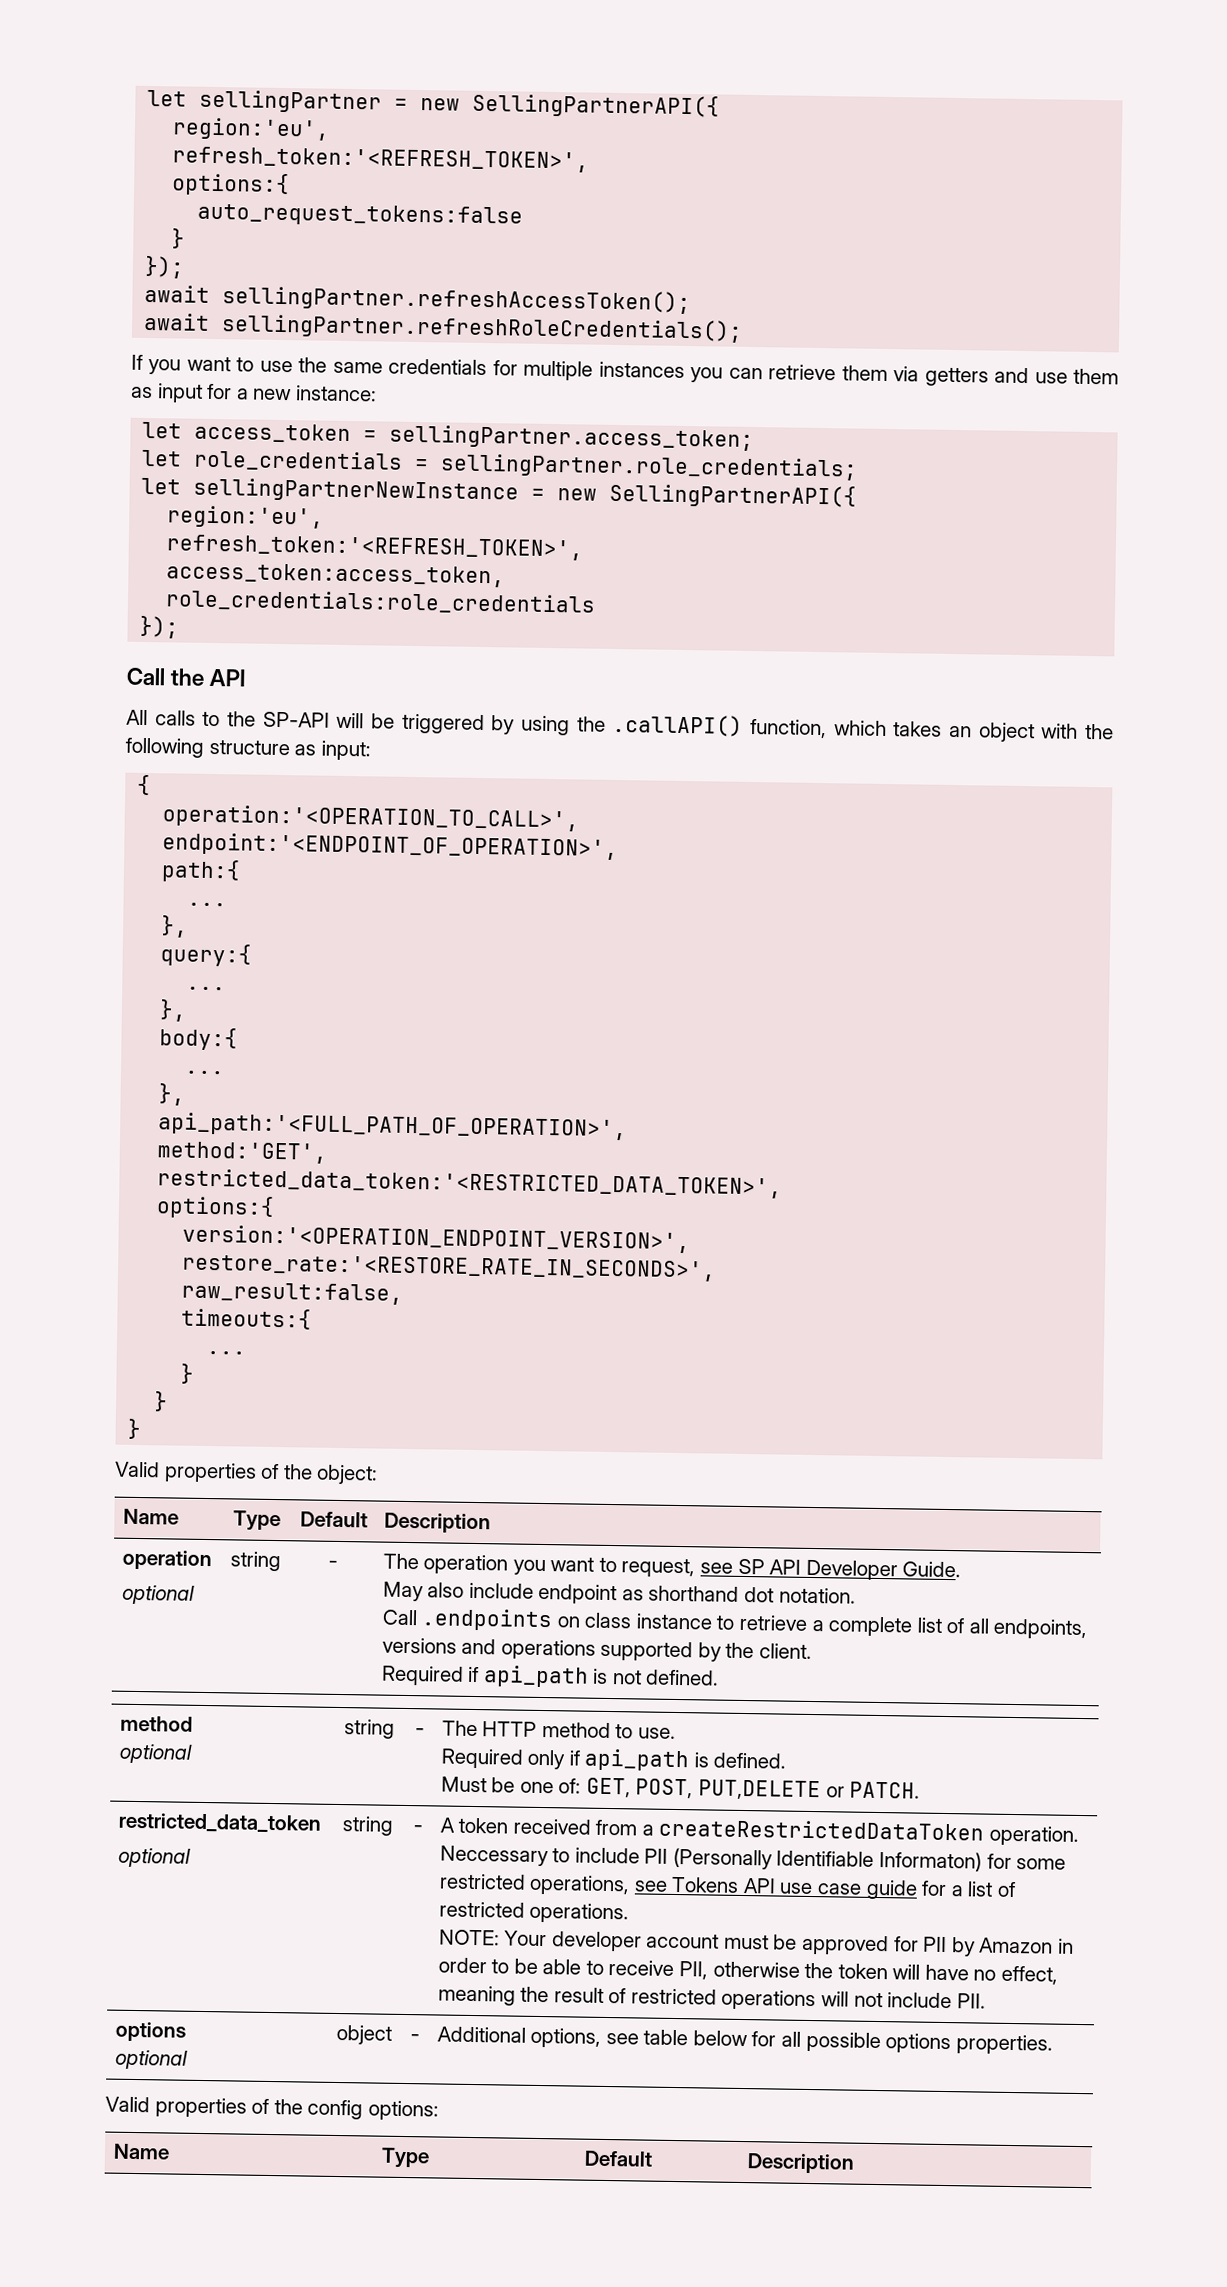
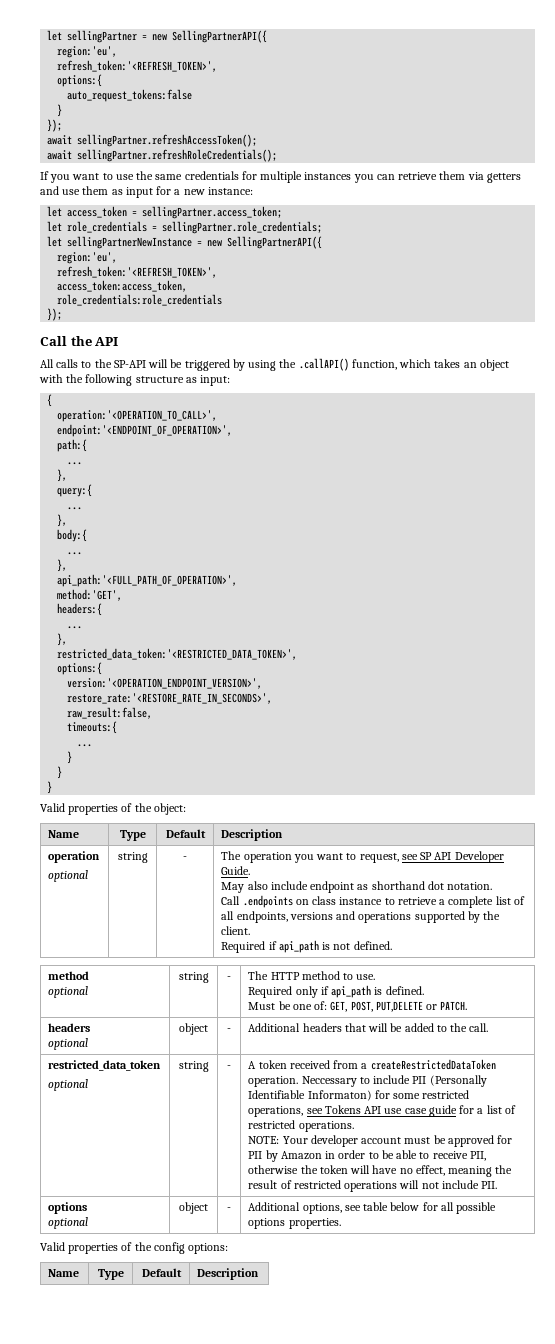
+ headers:{
+ ...
+ },
  Required if api_path is not defined.
  method
  optional | string | - | The HTTP method to use.
  Required only if api_path is defined.
  Must be one of: GET, POST, PUT,DELETE or PATCH.
+ headers
+ optional | object | - | Additional headers that will be added to the call.

